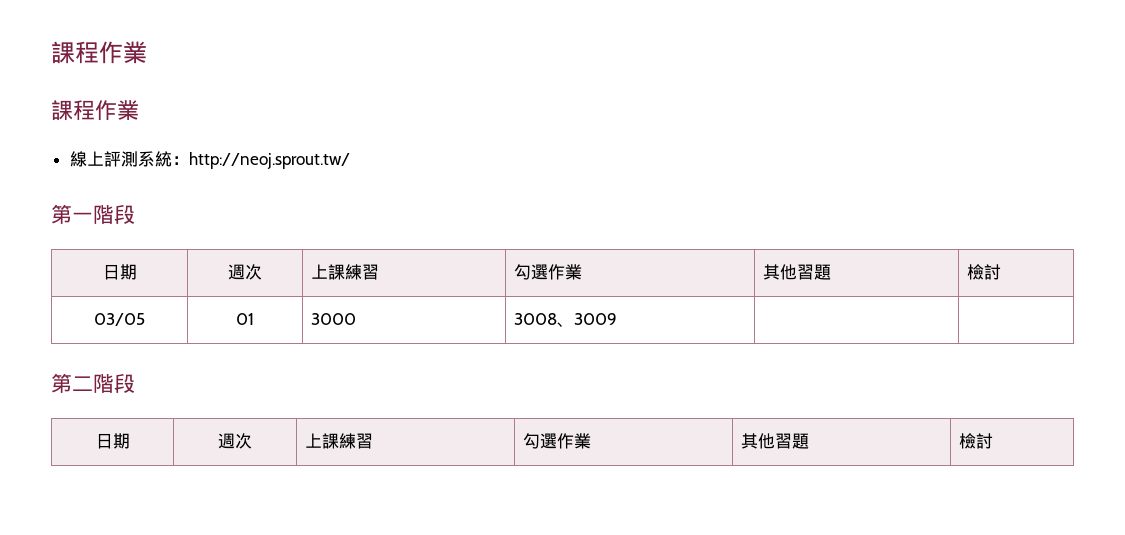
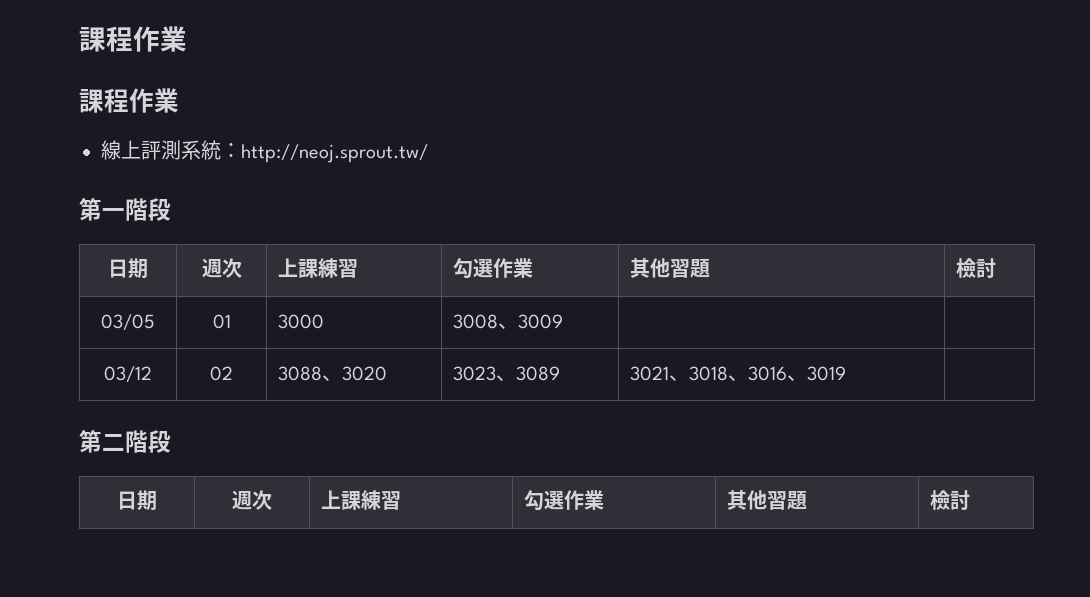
+ 03/12 | 02 | 3088、3020 | 3023、3089 | 3021、3018、3016、3019 |

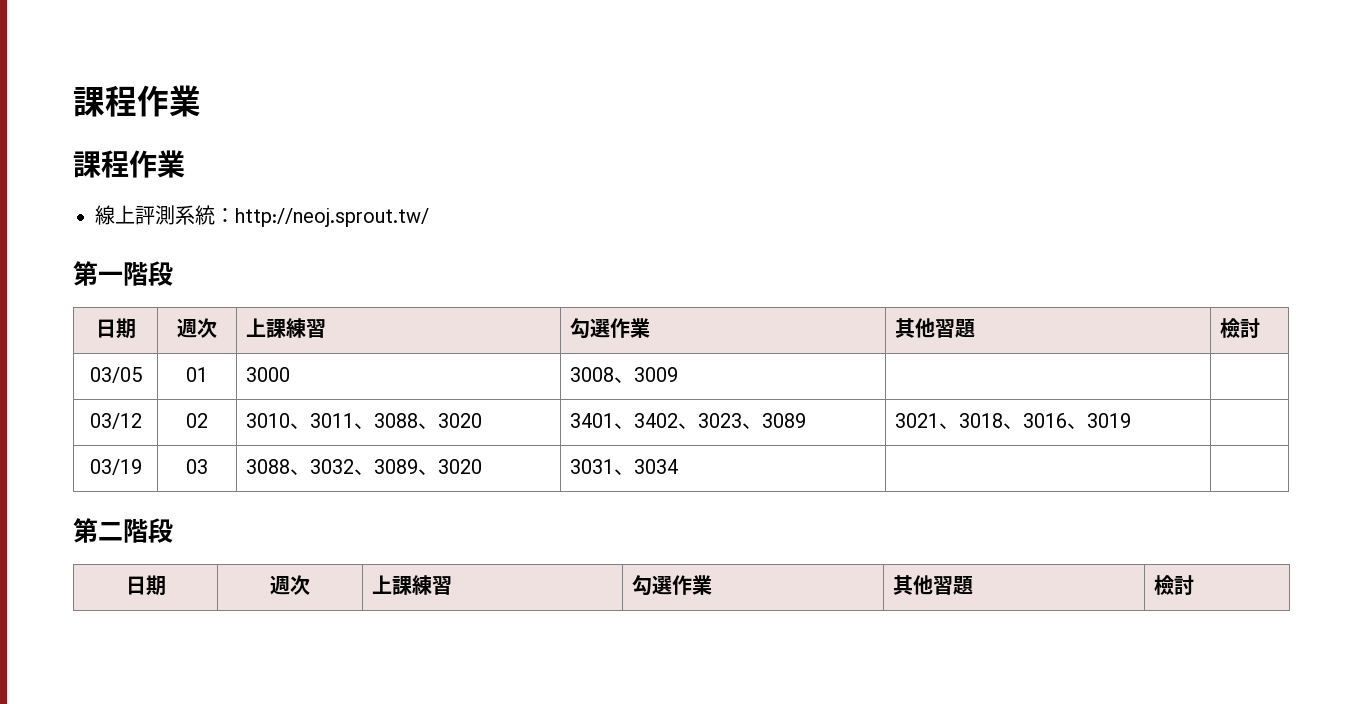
- 03/12 | 02 | 3088、3020 | 3023、3089 | 3021、3018、3016、3019 |
+ 03/12 | 02 | 3010、3011、3088、3020 | 3401、3402、3023、3089 | 3021、3018、3016、3019 |
+ 03/19 | 03 | 3088、3032、3089、3020 | 3031、3034 | |

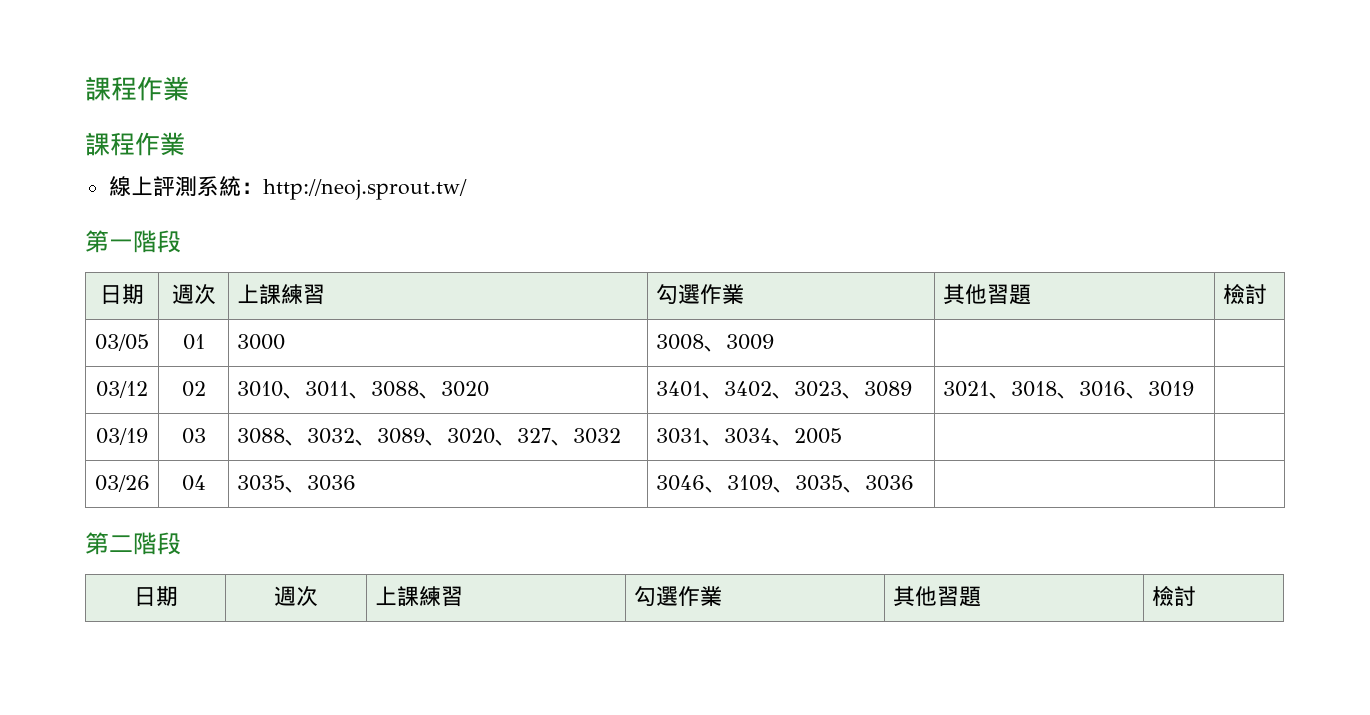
- 03/19 | 03 | 3088、3032、3089、3020 | 3031、3034 | |
+ 03/19 | 03 | 3088、3032、3089、3020、327、3032 | 3031、3034、2005 | |
+ 03/26 | 04 | 3035、3036 | 3046、3109、3035、3036 | |

